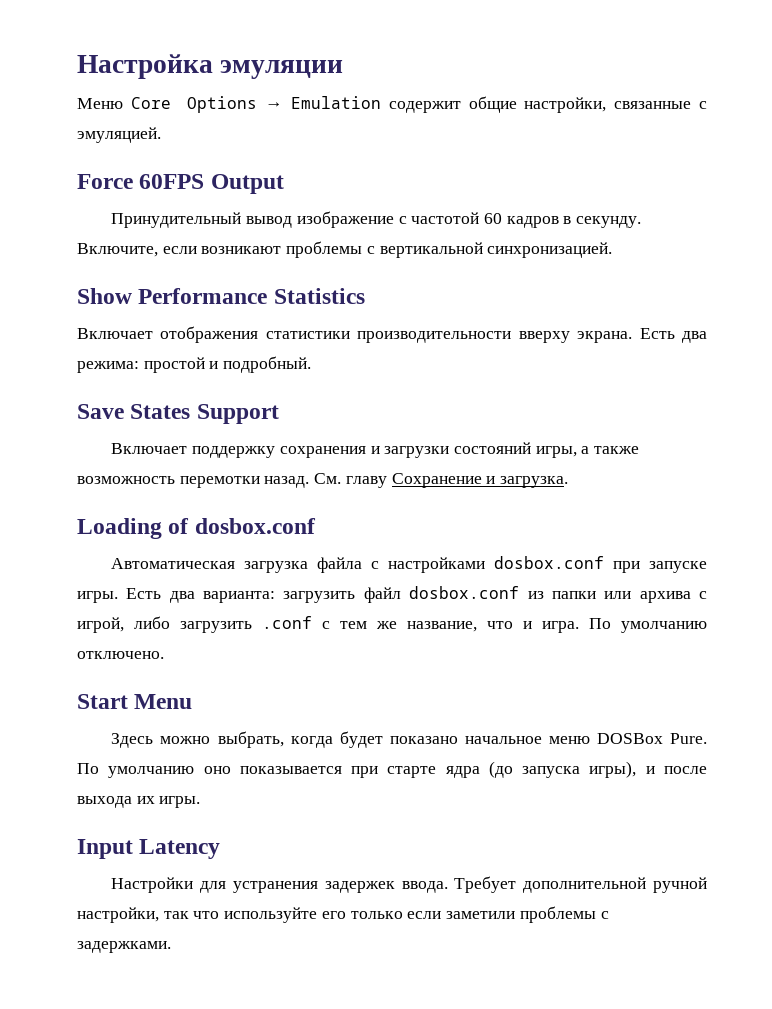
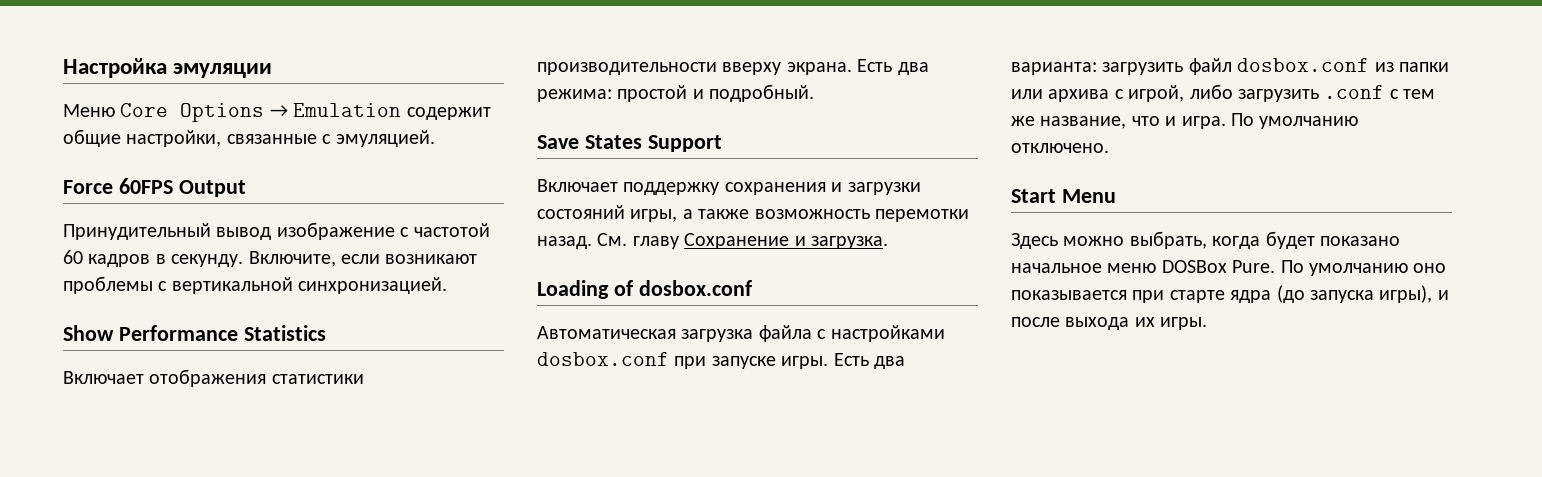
- Input Latency
- Настройки для устранения задержек ввода. Требует дополнительной ручной настройки, так что используйте его только если заметили проблемы с задержками.

